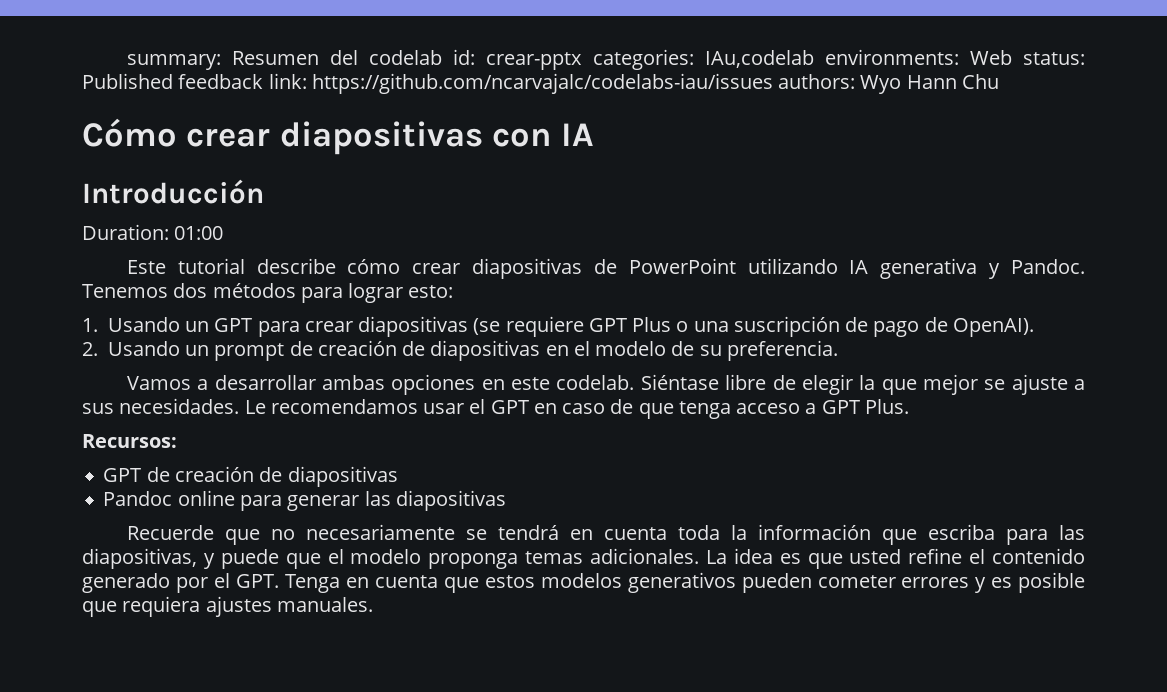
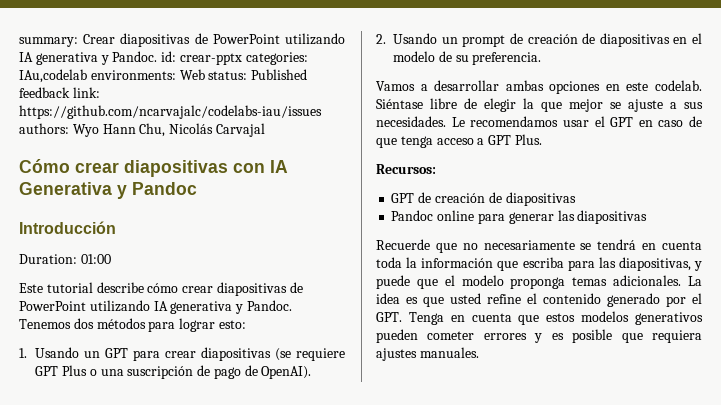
- summary: Resumen del codelab id: crear-pptx categories: IAu,codelab environments: Web status: Published feedback link: https://github.com/ncarvajalc/codelabs-iau/issues authors: Wyo Hann Chu
+ summary: Crear diapositivas de PowerPoint utilizando IA generativa y Pandoc. id: crear-pptx categories: IAu,codelab environments: Web status: Published feedback link: https://github.com/ncarvajalc/codelabs-iau/issues authors: Wyo Hann Chu, Nicolás Carvajal
- Cómo crear diapositivas con IA
+ Cómo crear diapositivas con IA Generativa y Pandoc

